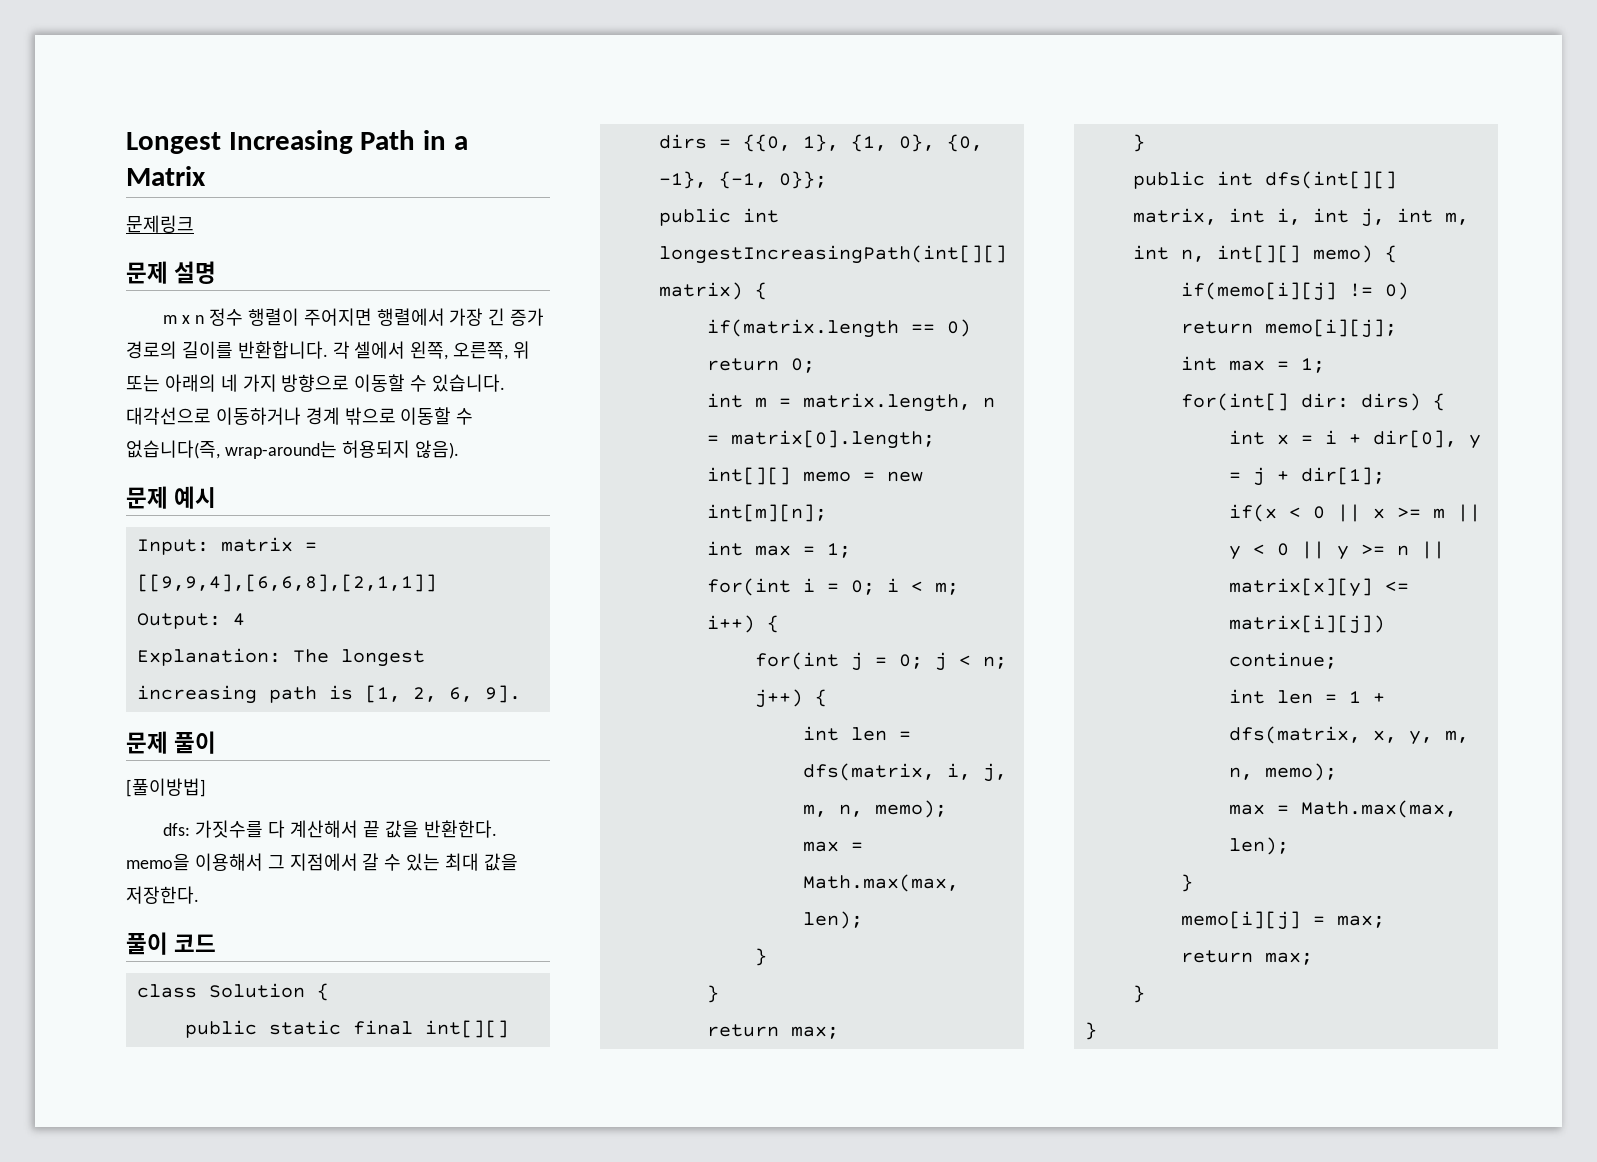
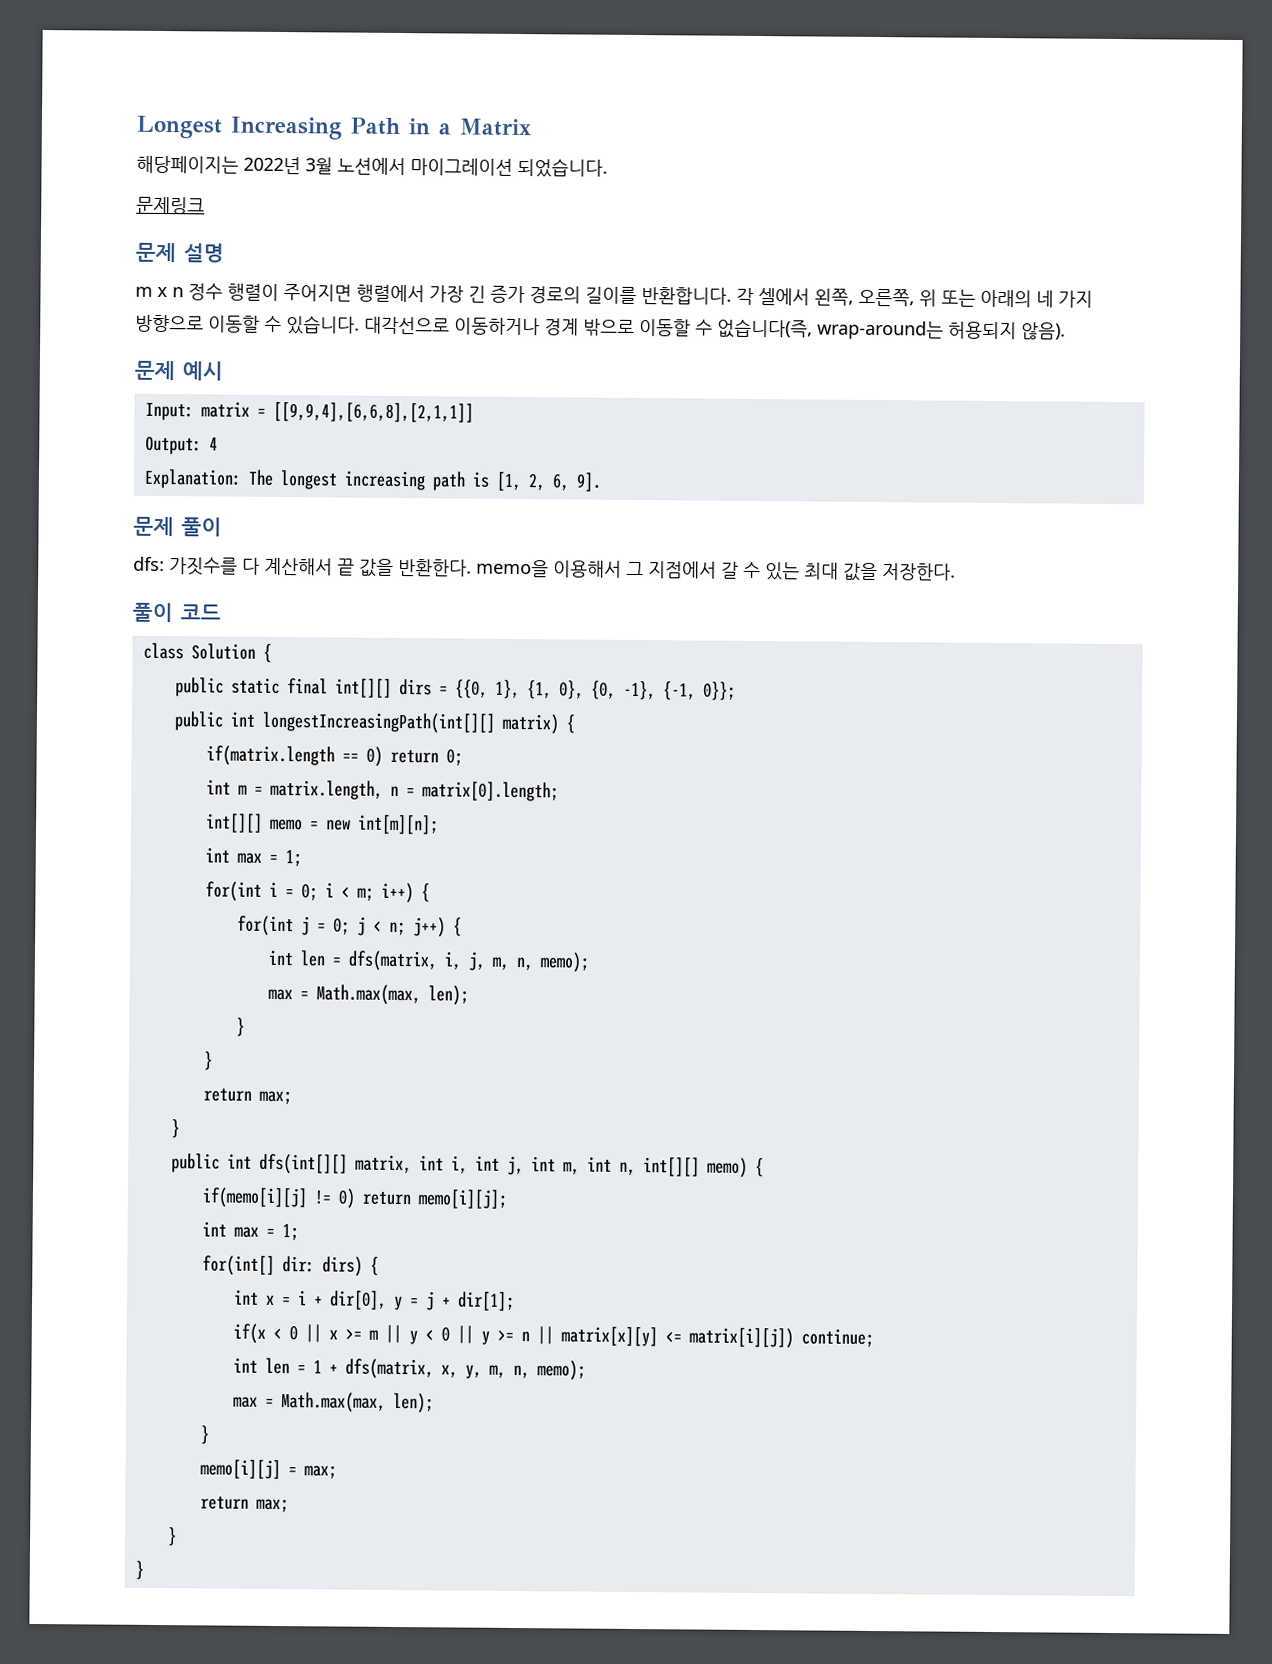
+ 해당페이지는 2022년 3월 노션에서 마이그레이션 되었습니다.
- [풀이방법]

